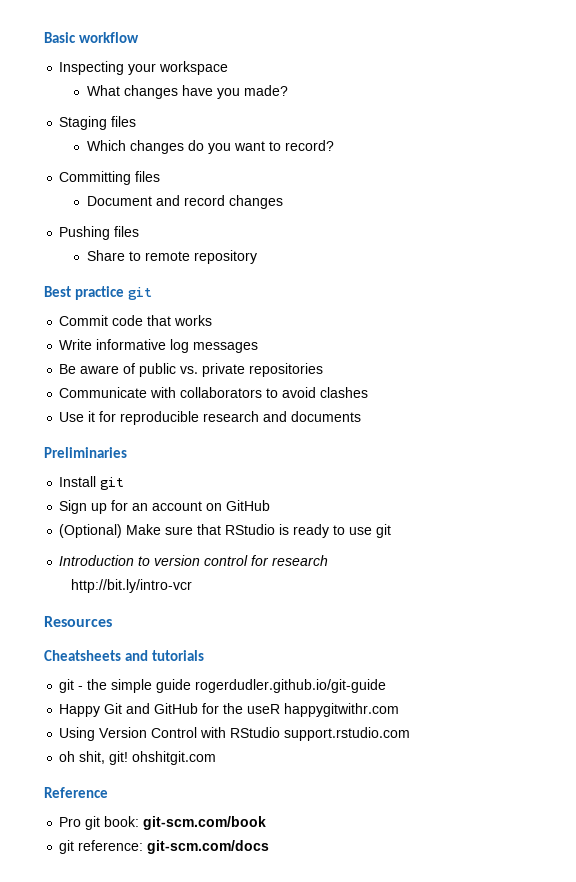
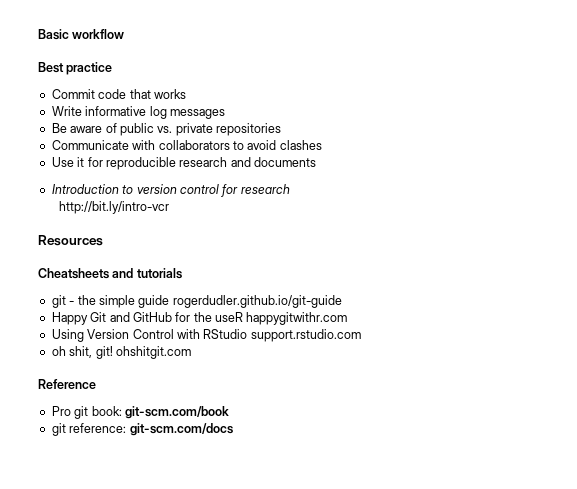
- Inspecting your workspace
- What changes have you made?
- Staging files
- Which changes do you want to record?
- Committing files
- Document and record changes
- Pushing files
- Share to remote repository
- Best practice git
+ Best practice
- Preliminaries
- Install git
- Sign up for an account on GitHub
- (Optional) Make sure that RStudio is ready to use git

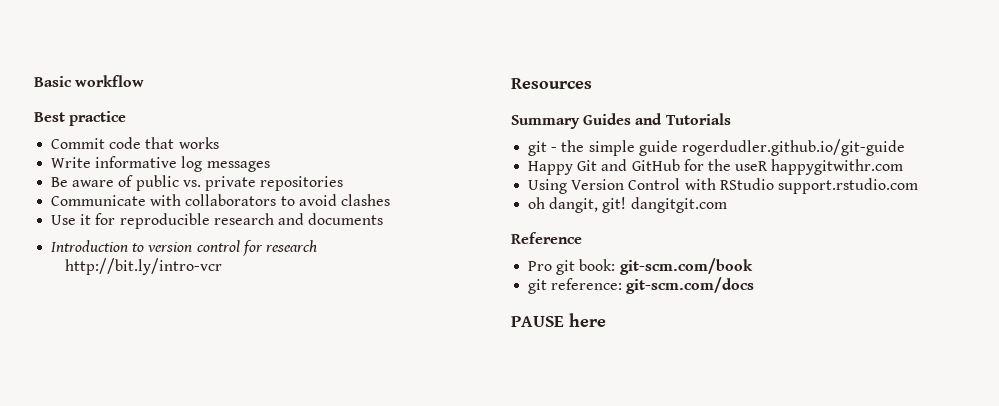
- Cheatsheets and tutorials
+ Summary Guides and Tutorials
- oh shit, git! ohshitgit.com
+ oh dangit, git! dangitgit.com
+ PAUSE here

